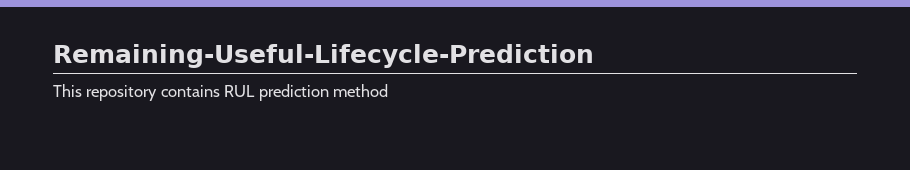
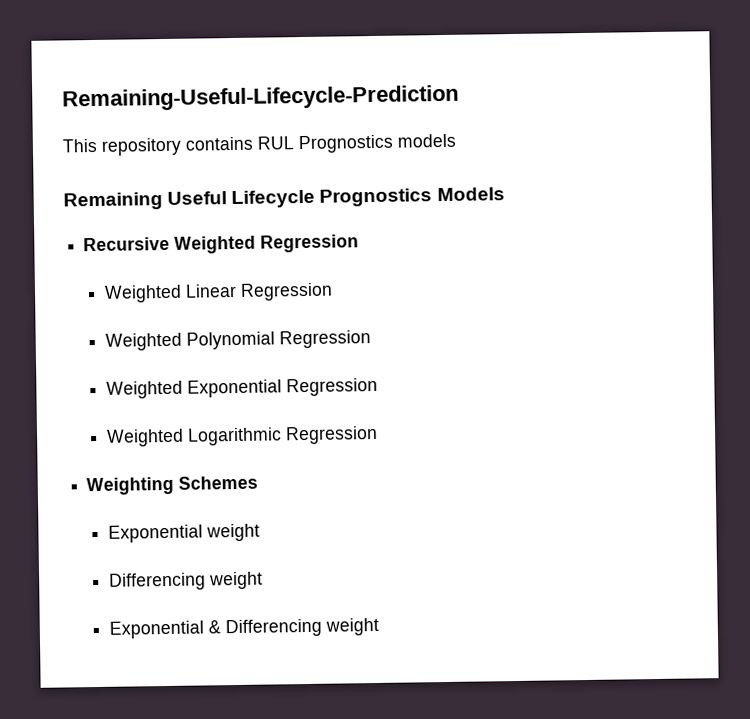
- This repository contains RUL prediction method
+ This repository contains RUL Prognostics models
+ Remaining Useful Lifecycle Prognostics Models
+ Recursive Weighted Regression
+ Weighted Linear Regression
+ Weighted Polynomial Regression
+ Weighted Exponential Regression
+ Weighted Logarithmic Regression
+ Weighting Schemes
+ Exponential weight
+ Differencing weight
+ Exponential & Differencing weight

